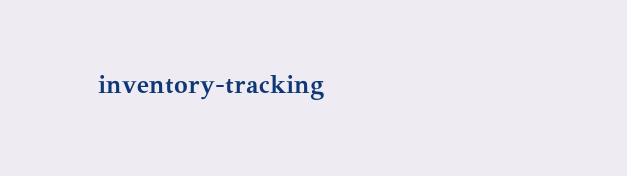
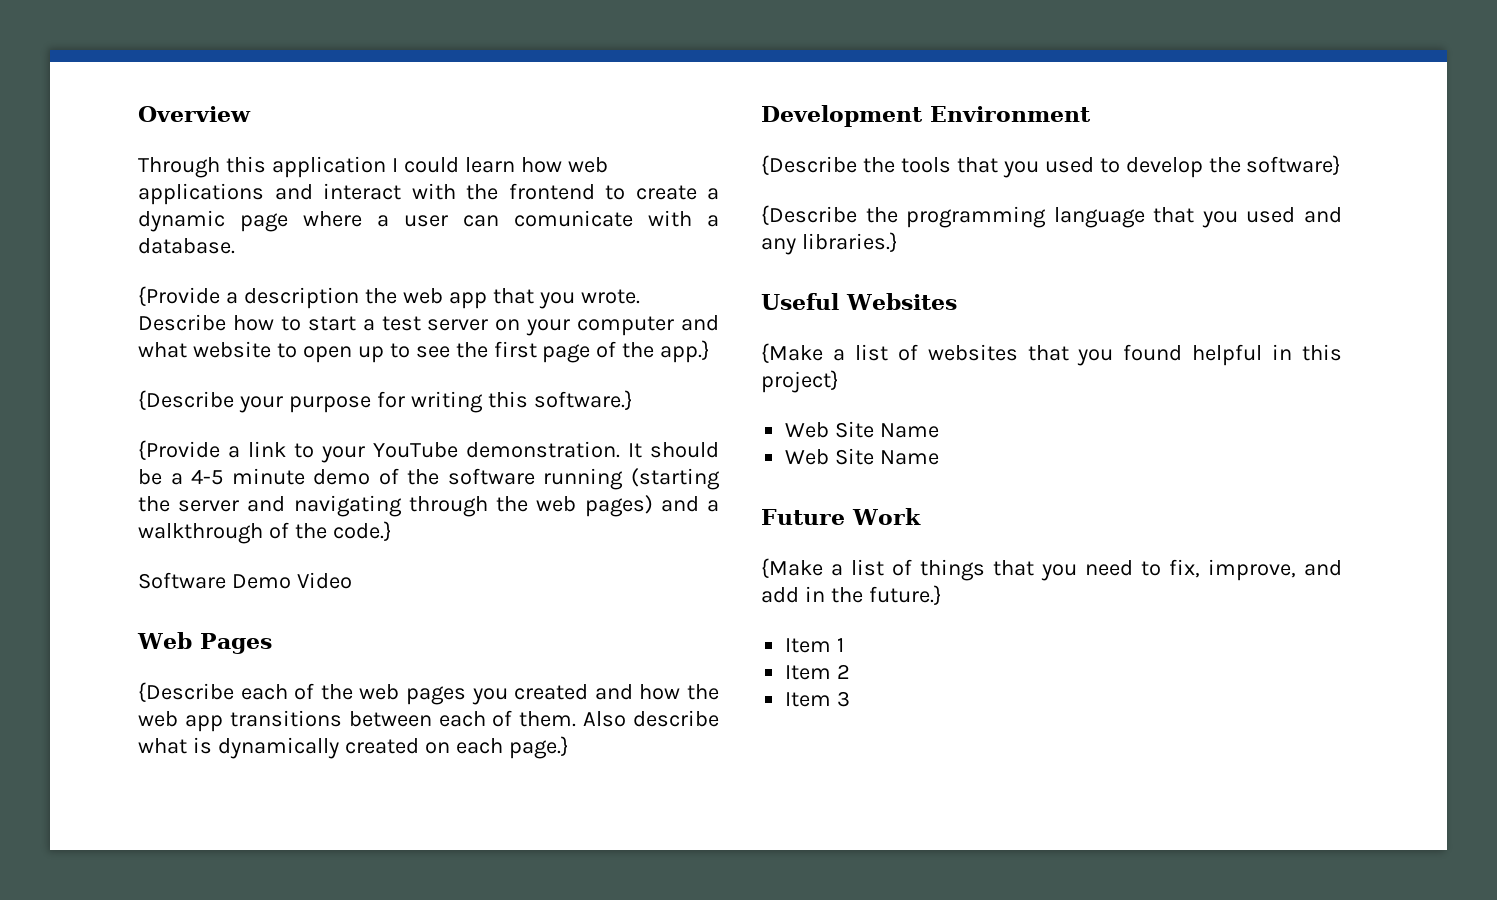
- inventory-tracking
+ Overview
+ Through this application I could learn how web applications and interact with the frontend to create a dynamic page where a user can comunicate with a database.
+ {Provide a description the web app that you wrote. Describe how to start a test server on your computer and what website to open up to see the first page of the app.}
+ {Describe your purpose for writing this software.}
+ {Provide a link to your YouTube demonstration. It should be a 4-5 minute demo of the software running (starting the server and navigating through the web pages) and a walkthrough of the code.}
+ Software Demo Video
+ Web Pages
+ {Describe each of the web pages you created and how the web app transitions between each of them. Also describe what is dynamically created on each page.}
+ Development Environment
+ {Describe the tools that you used to develop the software}
+ {Describe the programming language that you used and any libraries.}
+ Useful Websites
+ {Make a list of websites that you found helpful in this project}
+ Web Site Name
+ Web Site Name
+ Future Work
+ {Make a list of things that you need to fix, improve, and add in the future.}
+ Item 1
+ Item 2
+ Item 3

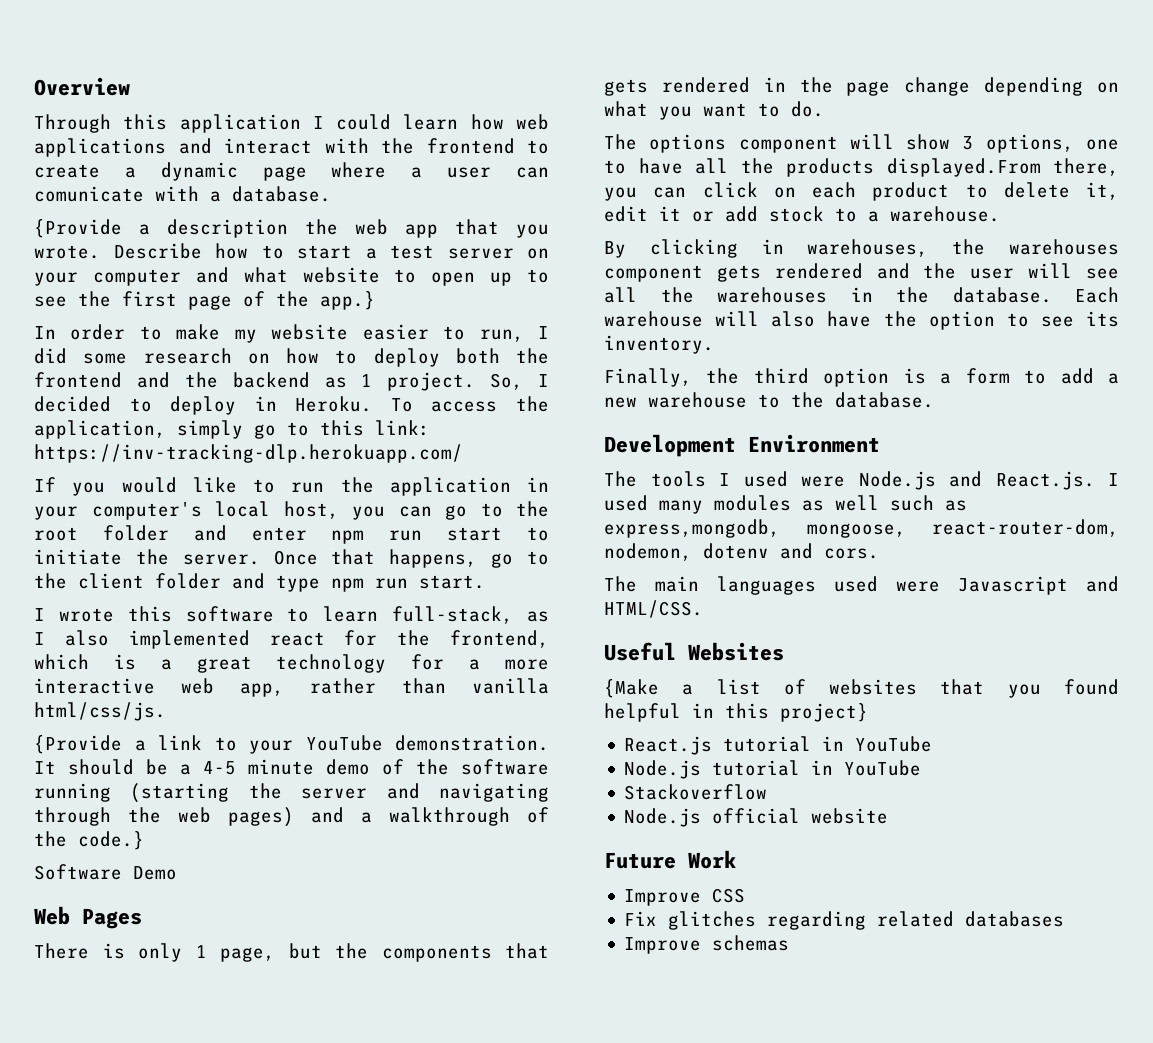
- {Describe your purpose for writing this software.}
+ In order to make my website easier to run, I did some research on how to deploy both the frontend and the backend as 1 project. So, I decided to deploy in Heroku. To access the application, simply go to this link: https://inv-tracking-dlp.herokuapp.com/
+ If you would like to run the application in your computer's local host, you can go to the root folder and enter npm run start to initiate the server. Once that happens, go to the client folder and type npm run start.
+ I wrote this software to learn full-stack, as I also implemented react for the frontend, which is a great technology for a more interactive web app, rather than vanilla html/css/js.
- Software Demo Video
+ Software Demo
- {Describe each of the web pages you created and how the web app transitions between each of them. Also describe what is dynamically created on each page.}
+ There is only 1 page, but the components that gets rendered in the page change depending on what you want to do.
+ The options component will show 3 options, one to have all the products displayed.From there, you can click on each product to delete it, edit it or add stock to a warehouse.
+ By clicking in warehouses, the warehouses component gets rendered and the user will see all the warehouses in the database. Each warehouse will also have the option to see its inventory.
+ Finally, the third option is a form to add a new warehouse to the database.
  Development Environment
- {Describe the tools that you used to develop the software}
- {Describe the programming language that you used and any libraries.}
+ The tools I used were Node.js and React.js. I used many modules as well such as express,mongodb, mongoose, react-router-dom, nodemon, dotenv and cors.
+ The main languages used were Javascript and HTML/CSS.
  {Make a list of websites that you found helpful in this project}
- Web Site Name
- Web Site Name
+ React.js tutorial in YouTube
+ Node.js tutorial in YouTube
+ Stackoverflow
+ Node.js official website
  Future Work
- {Make a list of things that you need to fix, improve, and add in the future.}
- Item 1
- Item 2
- Item 3
+ Improve CSS
+ Fix glitches regarding related databases
+ Improve schemas

